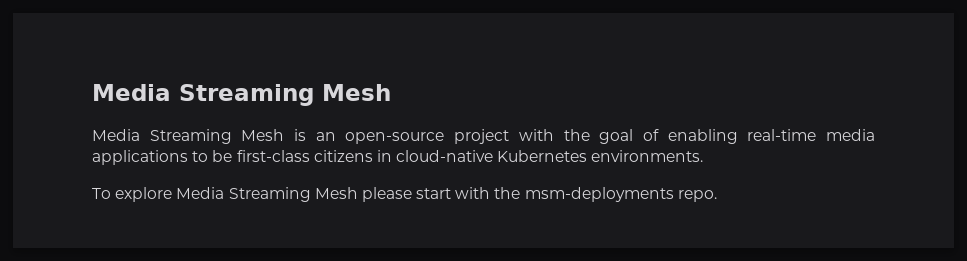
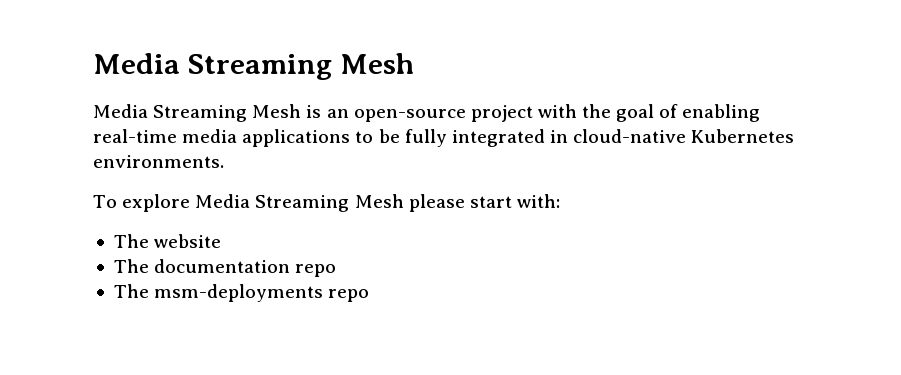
- Media Streaming Mesh is an open-source project with the goal of enabling real-time media applications to be first-class citizens in cloud-native Kubernetes environments.
+ Media Streaming Mesh is an open-source project with the goal of enabling real-time media applications to be fully integrated in cloud-native Kubernetes environments.
- To explore Media Streaming Mesh please start with the msm-deployments repo.
+ To explore Media Streaming Mesh please start with:
+ The website
+ The documentation repo
+ The msm-deployments repo

